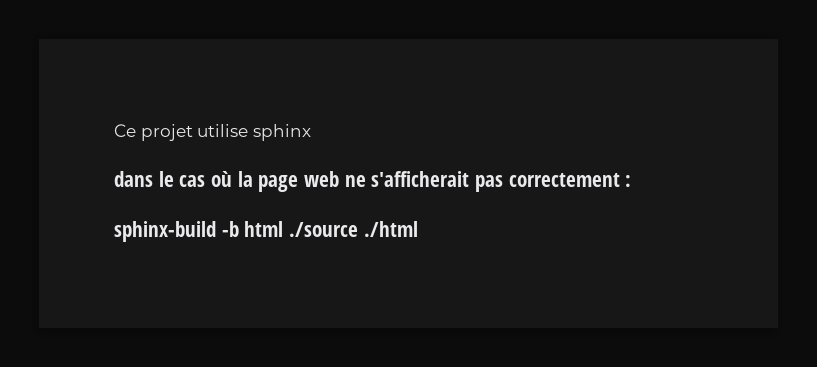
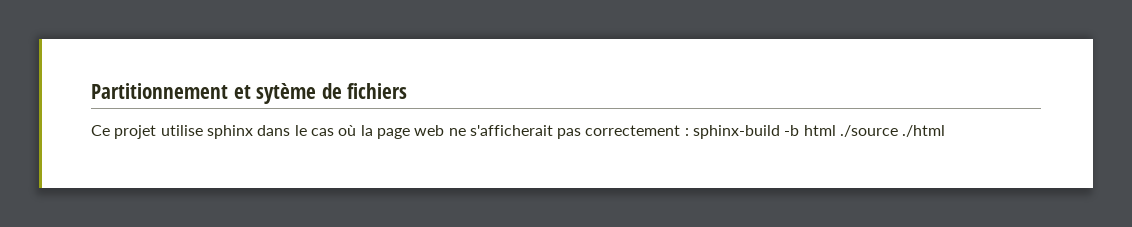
+ Partitionnement et sytème de fichiers
- Ce projet utilise sphinx
- dans le cas où la page web ne s'afficherait pas correctement :
- sphinx-build -b html ./source ./html
+ Ce projet utilise sphinx dans le cas où la page web ne s'afficherait pas correctement : sphinx-build -b html ./source ./html

